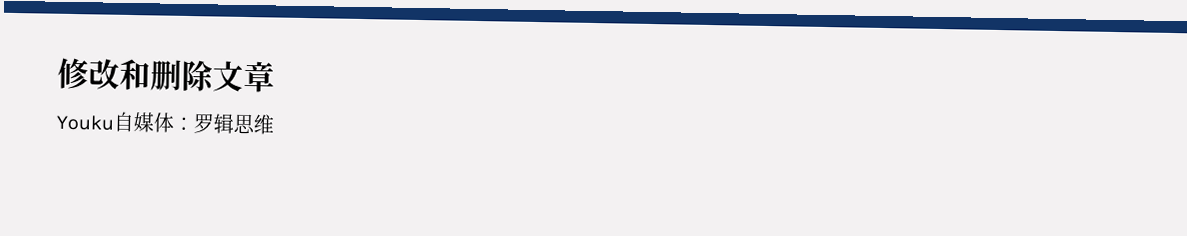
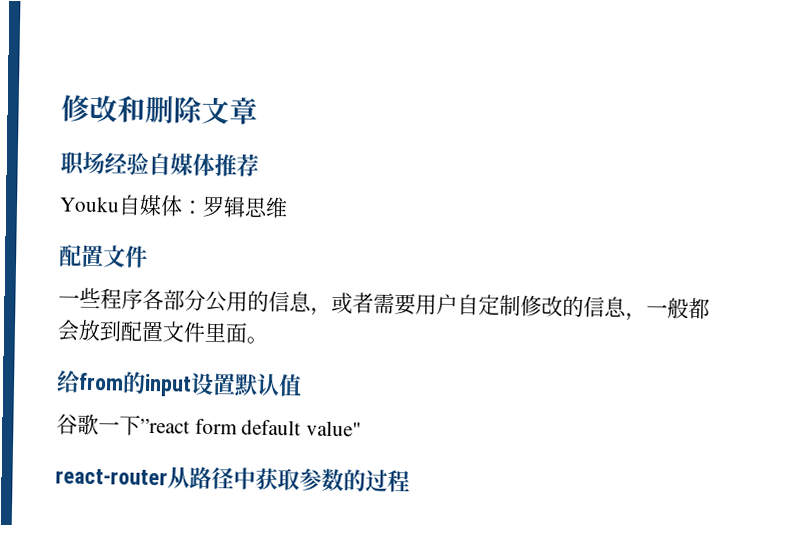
+ 职场经验自媒体推荐
  Youku自媒体：罗辑思维
+ 配置文件
+ 一些程序各部分公用的信息，或者需要用户自定制修改的信息，一般都会放到配置文件里面。
+ 给from的input设置默认值
+ 谷歌一下”react form default value"
+ react-router从路径中获取参数的过程

